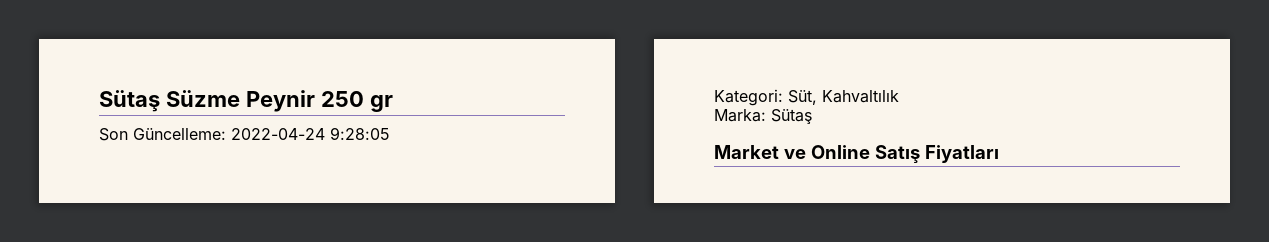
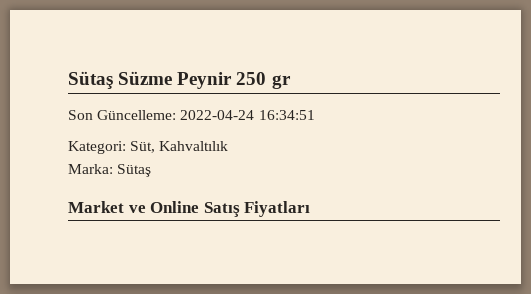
- Son Güncelleme: 2022-04-24 9:28:05
+ Son Güncelleme: 2022-04-24 16:34:51

